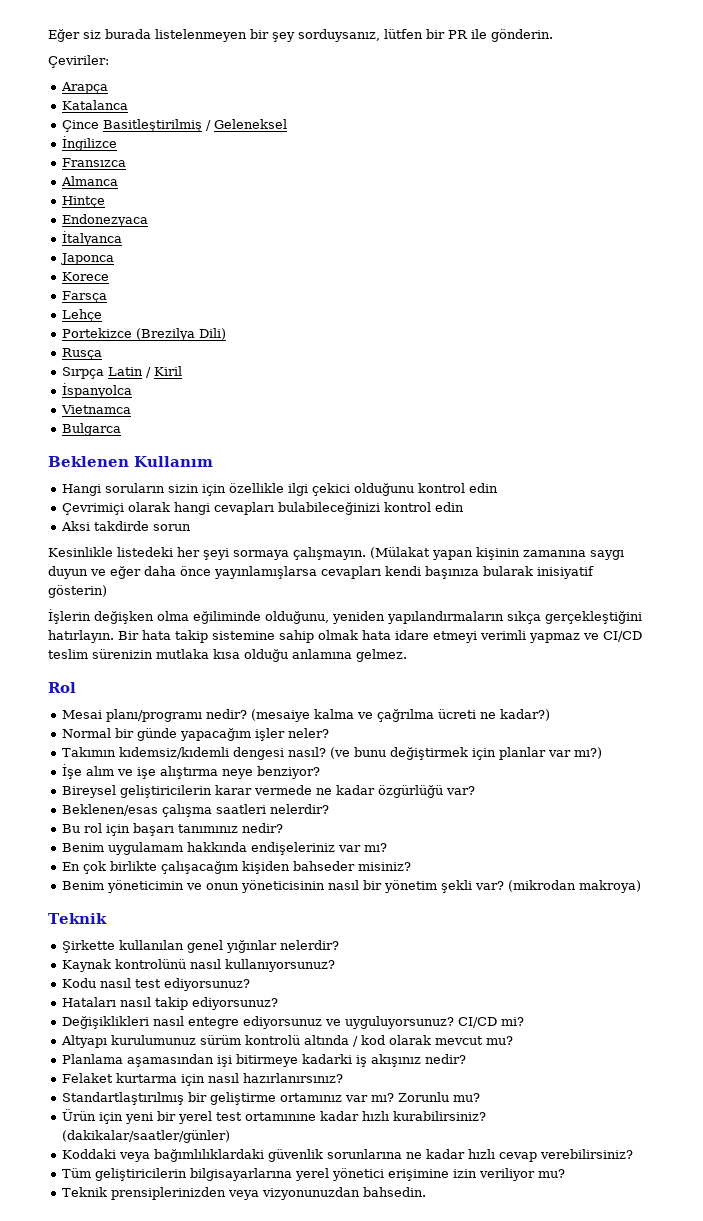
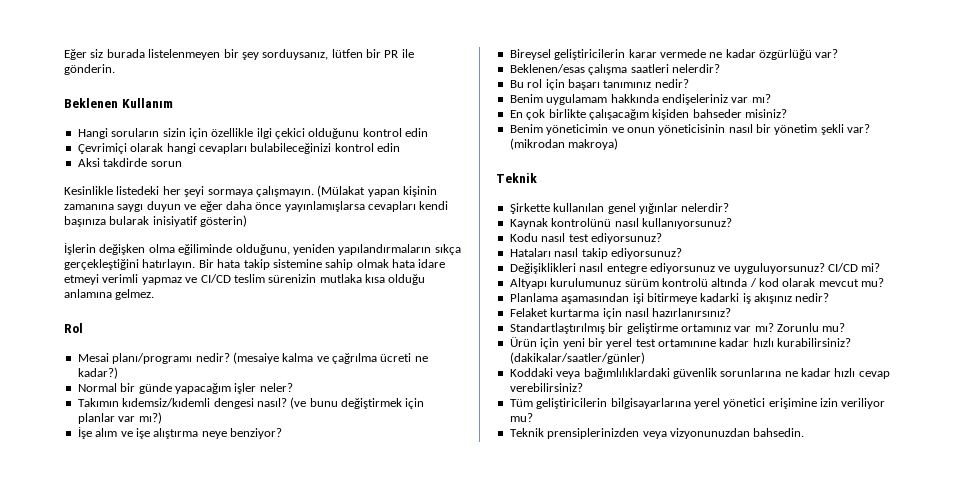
- Çeviriler:
- Arapça
- Katalanca
- Çince Basitleştirilmiş / Geleneksel
- İngilizce
- Fransızca
- Almanca
- Hintçe
- Endonezyaca
- İtalyanca
- Japonca
- Korece
- Farsça
- Lehçe
- Portekizce (Brezilya Dili)
- Rusça
- Sırpça Latin / Kiril
- İspanyolca
- Vietnamca
- Bulgarca

